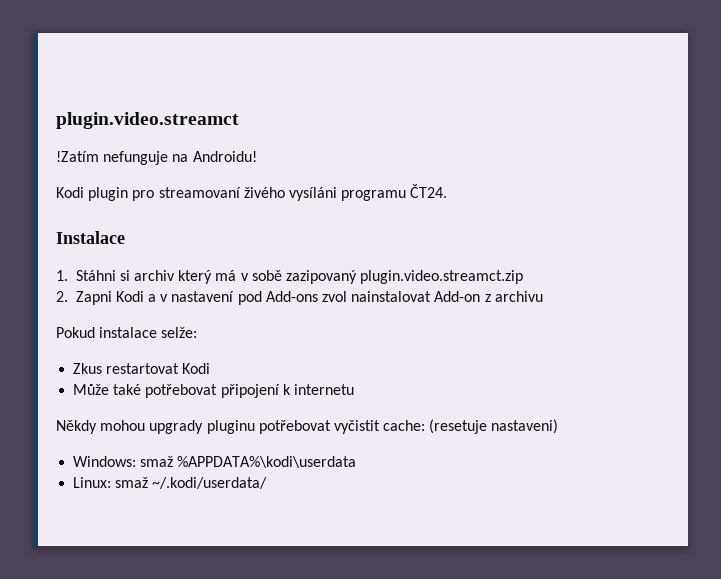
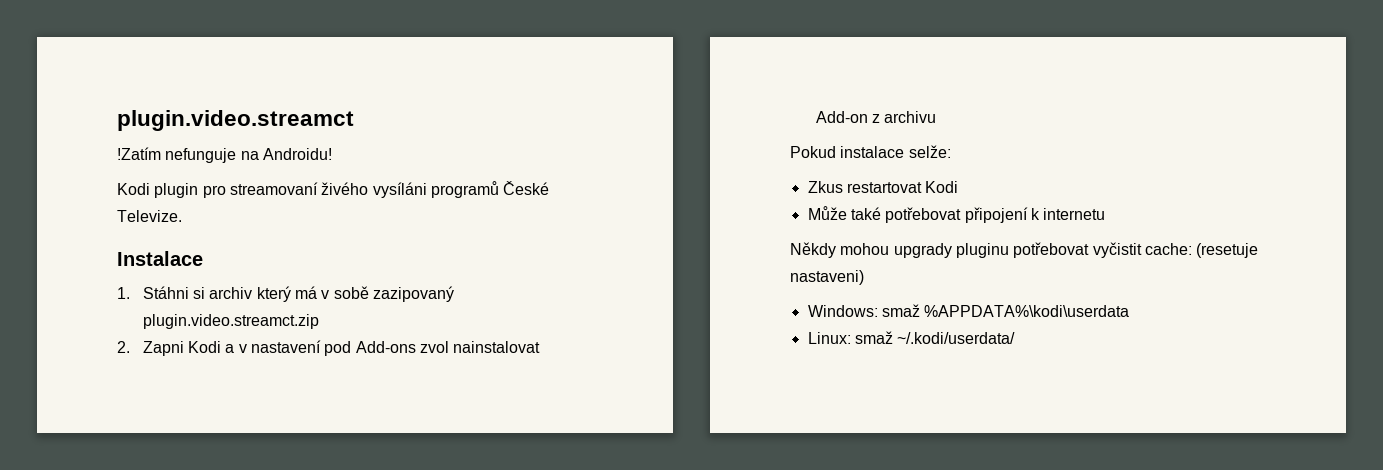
- Kodi plugin pro streamovaní živého vysíláni programu ČT24.
+ Kodi plugin pro streamovaní živého vysíláni programů České Televize.

